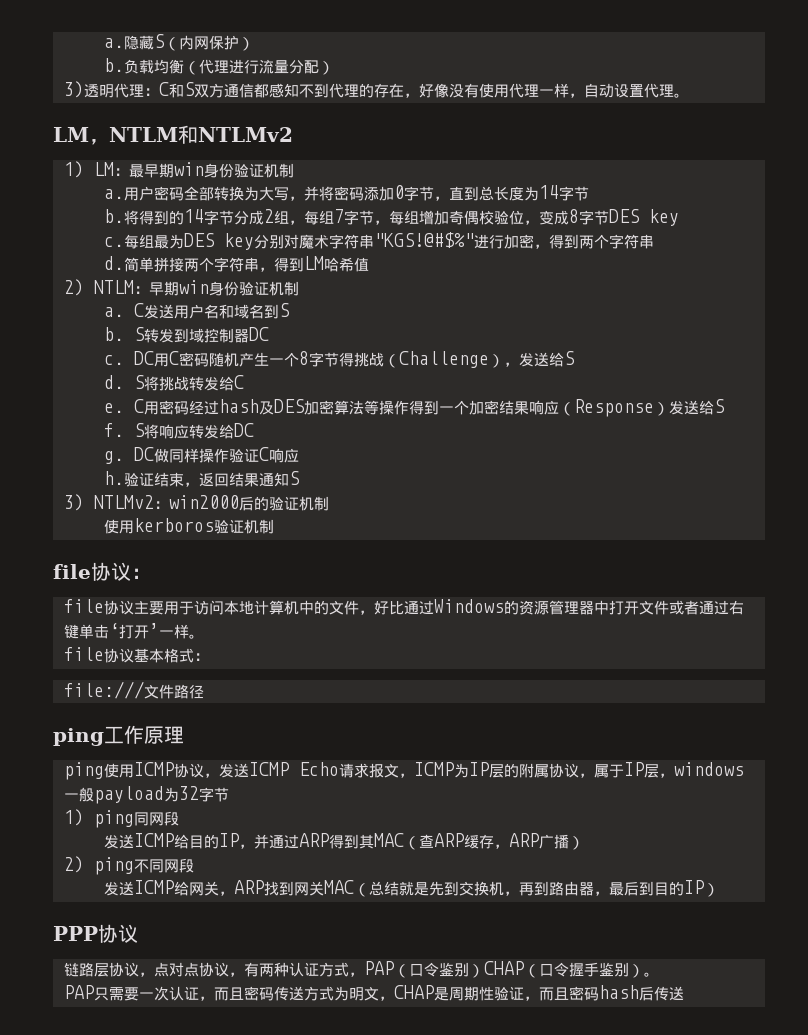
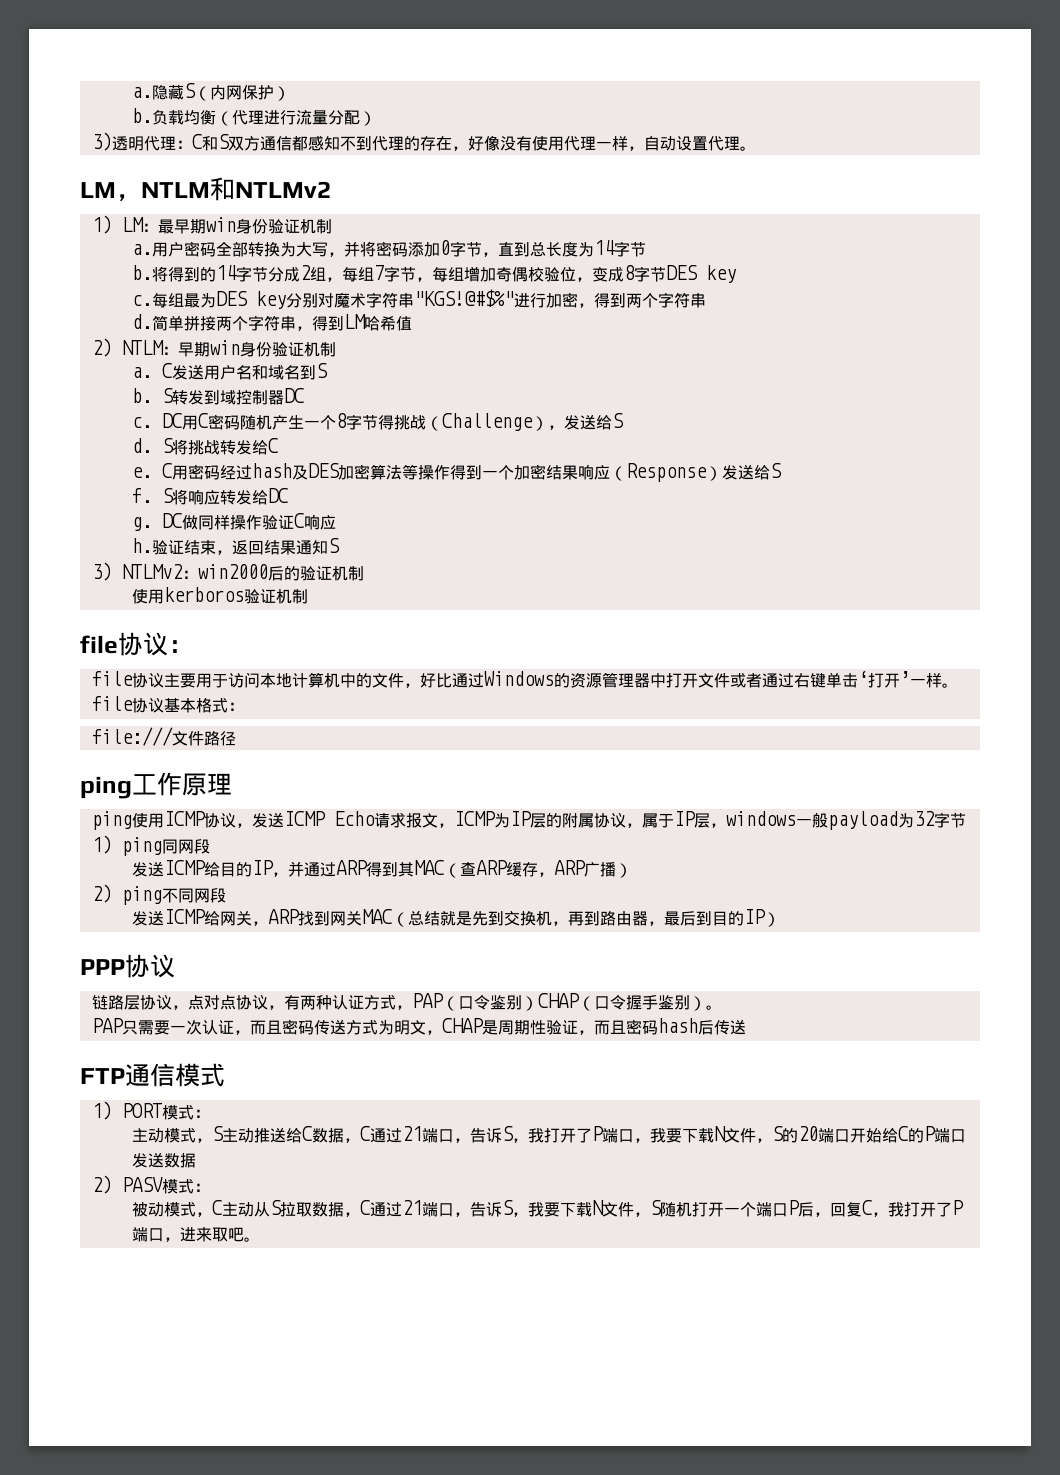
+ FTP通信模式
+ 1) PORT模式：
+ 主动模式，S主动推送给C数据，C通过21端口，告诉S，我打开了P端口，我要下载N文件，S的20端口开始给C的P端口发送数据
+ 2) PASV模式：
+ 被动模式，C主动从S拉取数据，C通过21端口，告诉S，我要下载N文件，S随机打开一个端口P后，回复C，我打开了P端口，进来取吧。

